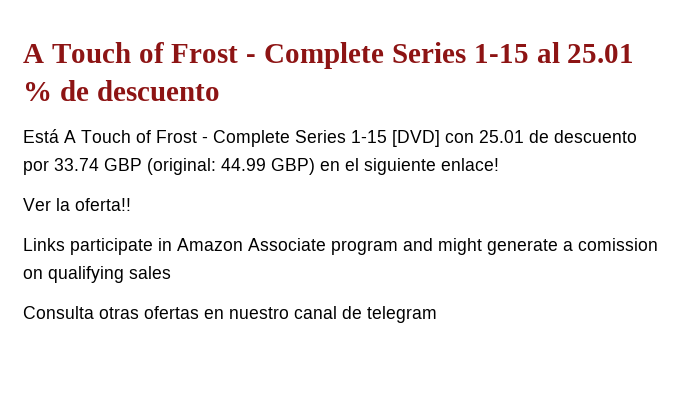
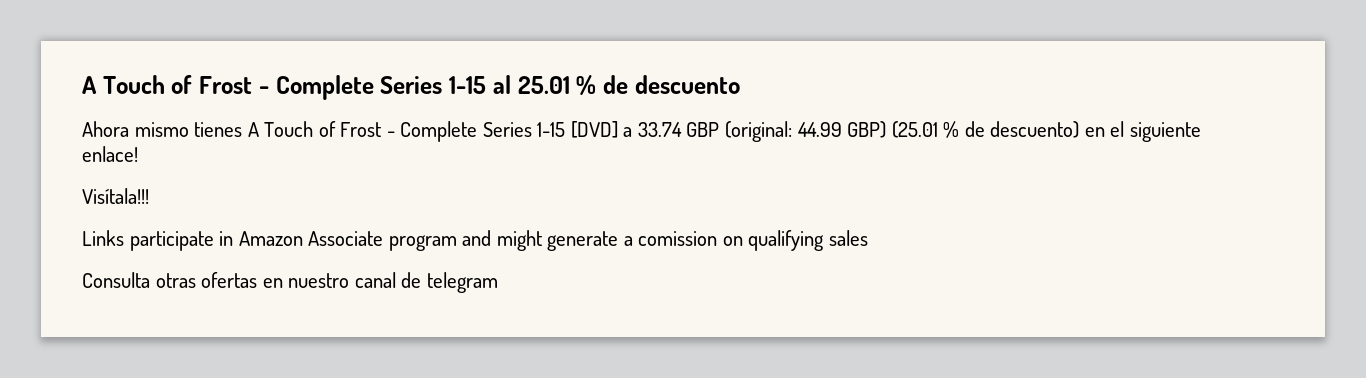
- Está A Touch of Frost - Complete Series 1-15 [DVD] con 25.01 de descuento por 33.74 GBP (original: 44.99 GBP) en el siguiente enlace!
+ Ahora mismo tienes A Touch of Frost - Complete Series 1-15 [DVD] a 33.74 GBP (original: 44.99 GBP) (25.01 % de descuento) en el siguiente enlace!
- Ver la oferta!!
+ Visítala!!!

